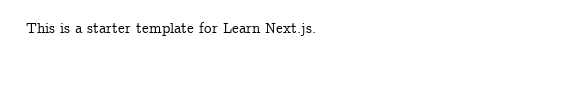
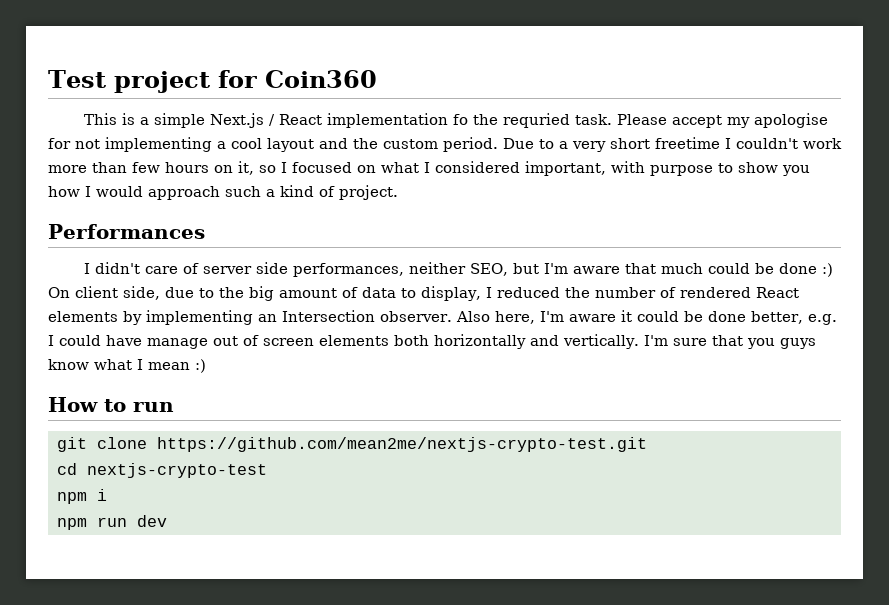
- This is a starter template for Learn Next.js.
+ Test project for Coin360
+ This is a simple Next.js / React implementation fo the requried task. Please accept my apologise for not implementing a cool layout and the custom period. Due to a very short freetime I couldn't work more than few hours on it, so I focused on what I considered important, with purpose to show you how I would approach such a kind of project.
+ Performances
+ I didn't care of server side performances, neither SEO, but I'm aware that much could be done :) On client side, due to the big amount of data to display, I reduced the number of rendered React elements by implementing an Intersection observer. Also here, I'm aware it could be done better, e.g. I could have manage out of screen elements both horizontally and vertically. I'm sure that you guys know what I mean :)
+ How to run
+ git clone https://github.com/mean2me/nextjs-crypto-test.git
+ cd nextjs-crypto-test
+ npm i
+ npm run dev

